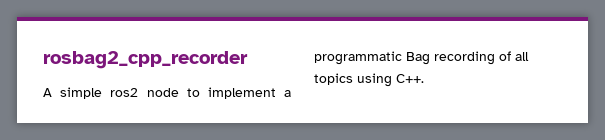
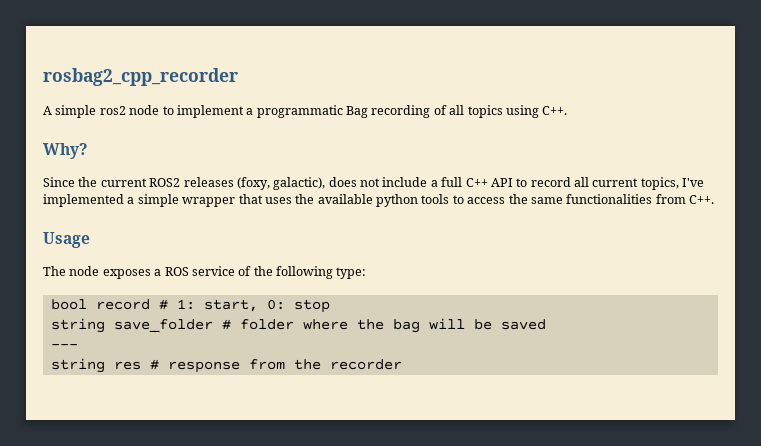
+ Why?
+ Since the current ROS2 releases (foxy, galactic), does not include a full C++ API to record all current topics, I've implemented a simple wrapper that uses the available python tools to access the same functionalities from C++.
+ Usage
+ The node exposes a ROS service of the following type:
+ bool record # 1: start, 0: stop
+ string save_folder # folder where the bag will be saved
+ ---
+ string res # response from the recorder

